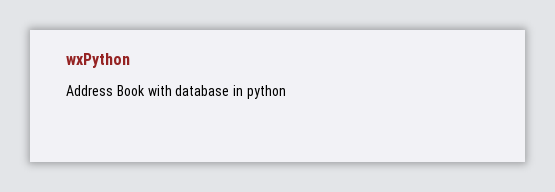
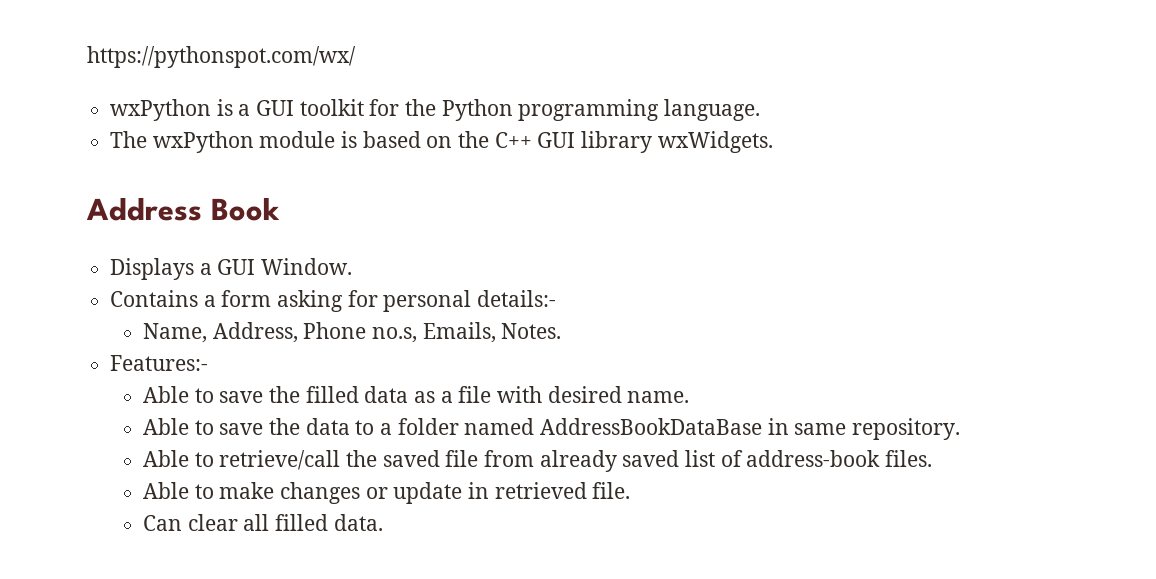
- wxPython
- Address Book with database in python
+ https://pythonspot.com/wx/
+ wxPython is a GUI toolkit for the Python programming language.
+ The wxPython module is based on the C++ GUI library wxWidgets.
+ Address Book
+ Displays a GUI Window.
+ Contains a form asking for personal details:-
+ Name, Address, Phone no.s, Emails, Notes.
+ Features:-
+ Able to save the filled data as a file with desired name.
+ Able to save the data to a folder named AddressBookDataBase in same repository.
+ Able to retrieve/call the saved file from already saved list of address-book files.
+ Able to make changes or update in retrieved file.
+ Can clear all filled data.

